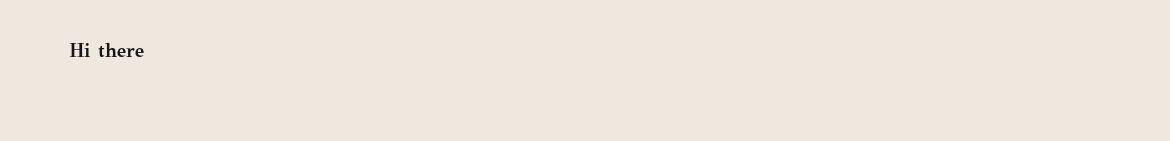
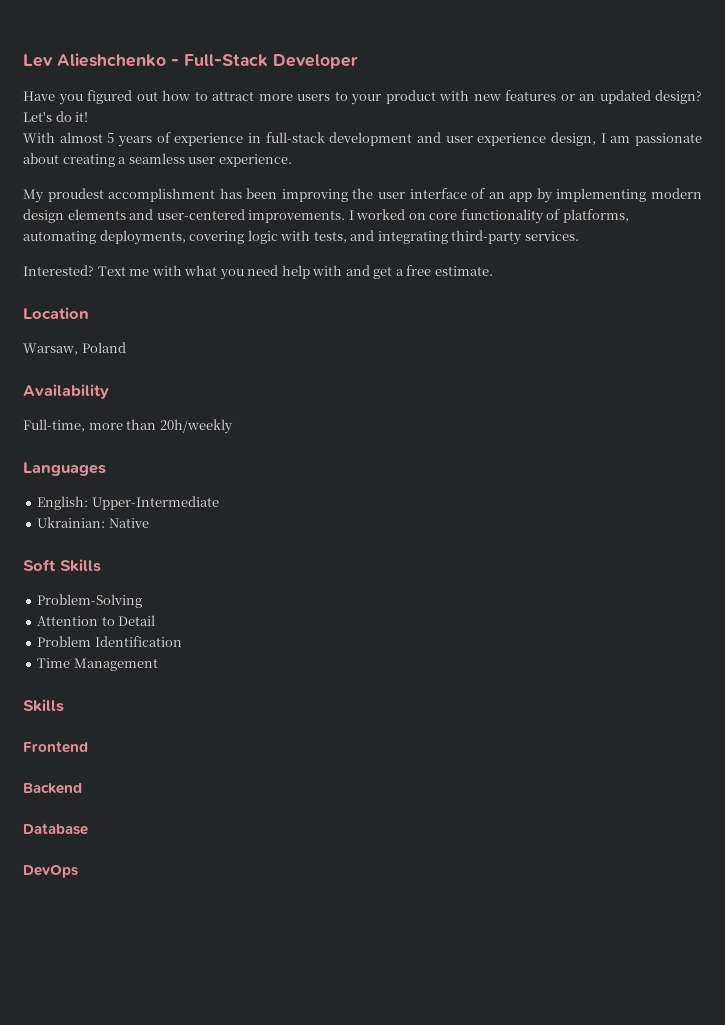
- Hi there
+ Lev Alieshchenko - Full-Stack Developer
+ Have you figured out how to attract more users to your product with new features or an updated design? Let's do it!
+ With almost 5 years of experience in full-stack development and user experience design, I am passionate about creating a seamless user experience.
+ My proudest accomplishment has been improving the user interface of an app by implementing modern design elements and user-centered improvements. I worked on core functionality of platforms, automating deployments, covering logic with tests, and integrating third-party services.
+ Interested? Text me with what you need help with and get a free estimate.
+ Location
+ Warsaw, Poland
+ Availability
+ Full-time, more than 20h/weekly
+ Languages
+ English: Upper-Intermediate
+ Ukrainian: Native
+ Soft Skills
+ Problem-Solving
+ Attention to Detail
+ Problem Identification
+ Time Management
+ Skills
+ Frontend
+ Backend
+ Database
+ DevOps

